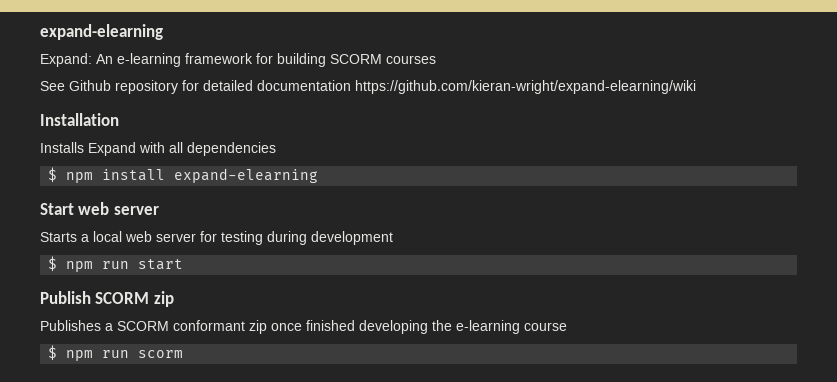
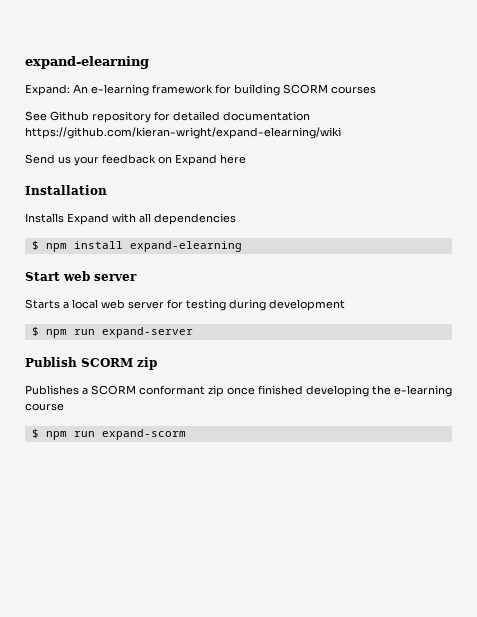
+ Send us your feedback on Expand here
- $ npm run start
+ $ npm run expand-server
- $ npm run scorm
+ $ npm run expand-scorm

